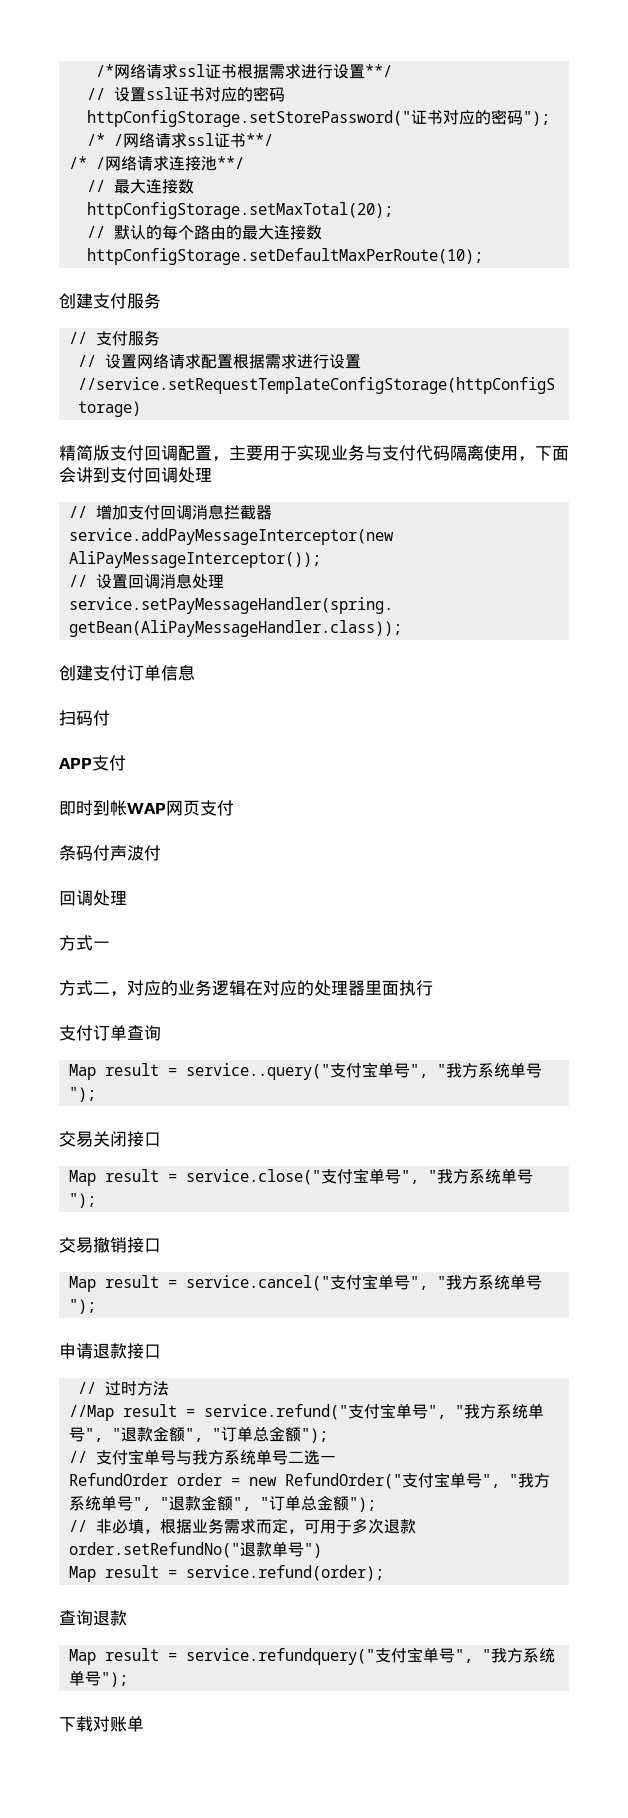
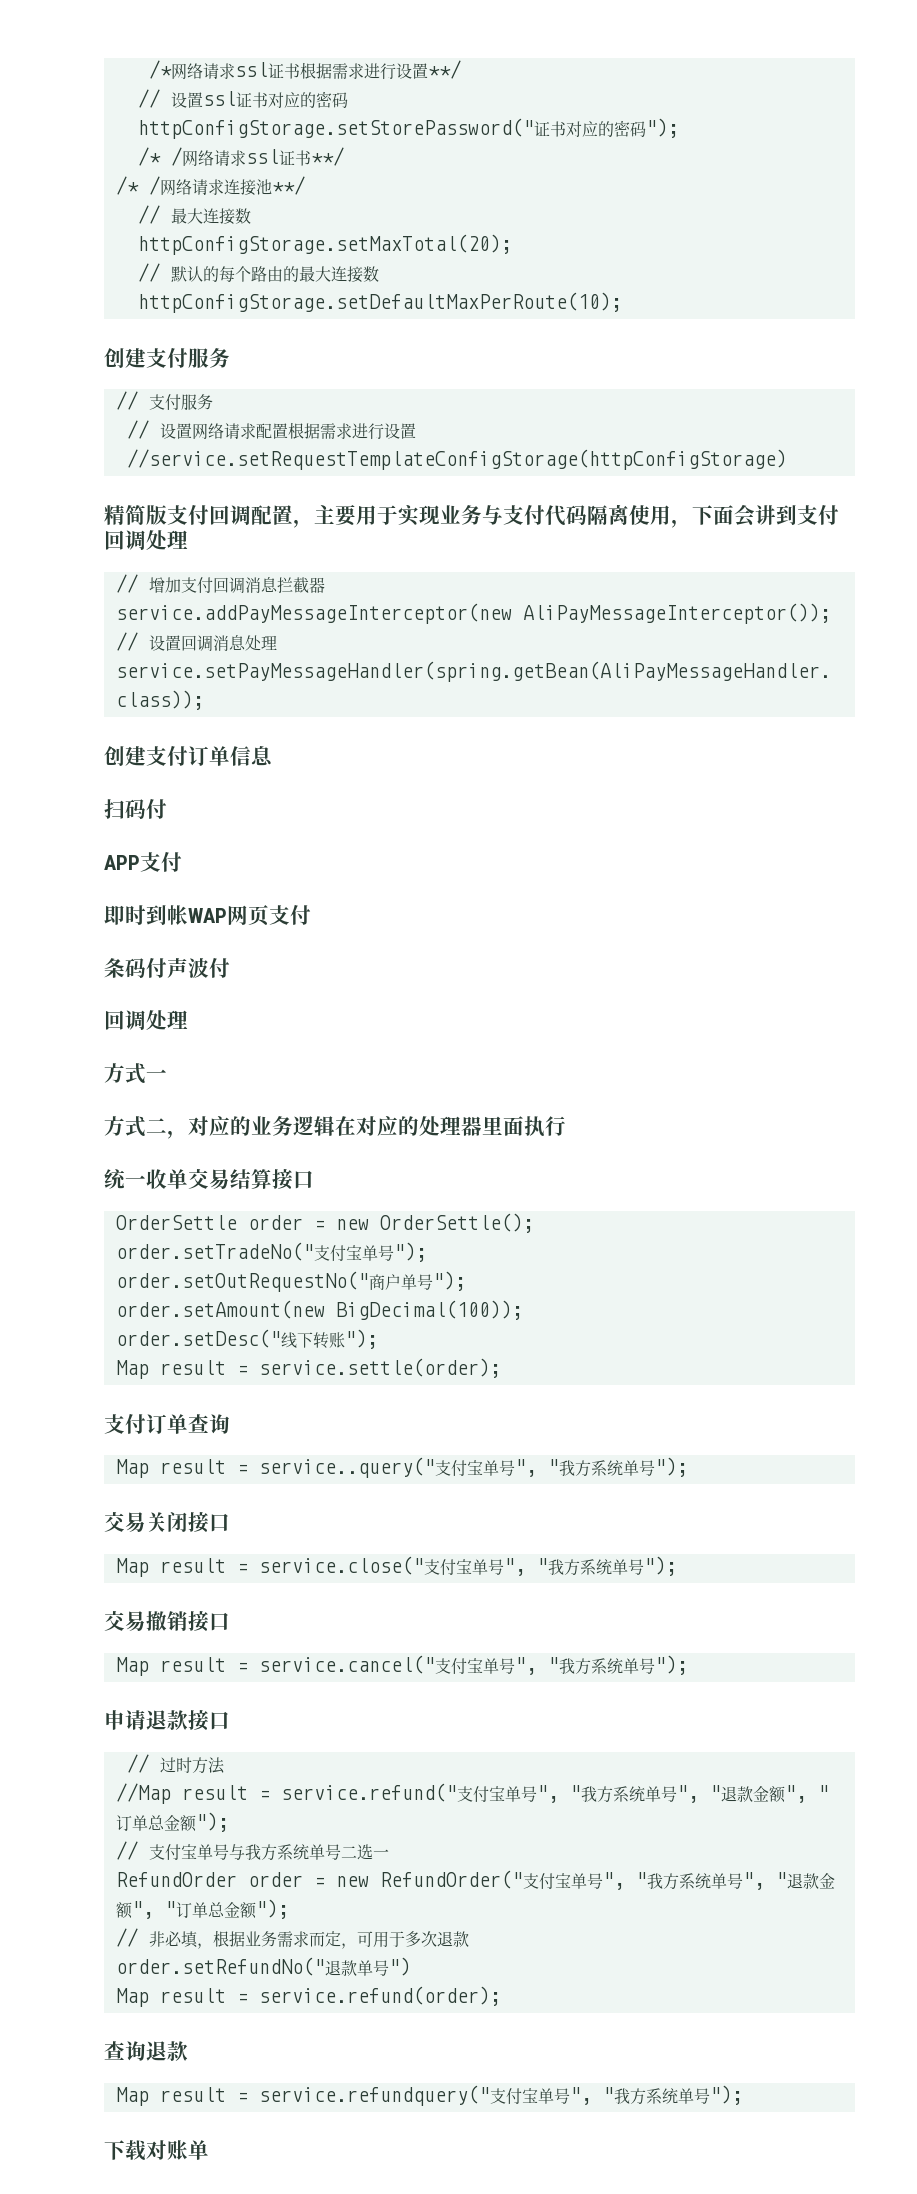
+ 统一收单交易结算接口
+ OrderSettle order = new OrderSettle();
+ order.setTradeNo("支付宝单号");
+ order.setOutRequestNo("商户单号");
+ order.setAmount(new BigDecimal(100));
+ order.setDesc("线下转账");
+ Map result = service.settle(order);

